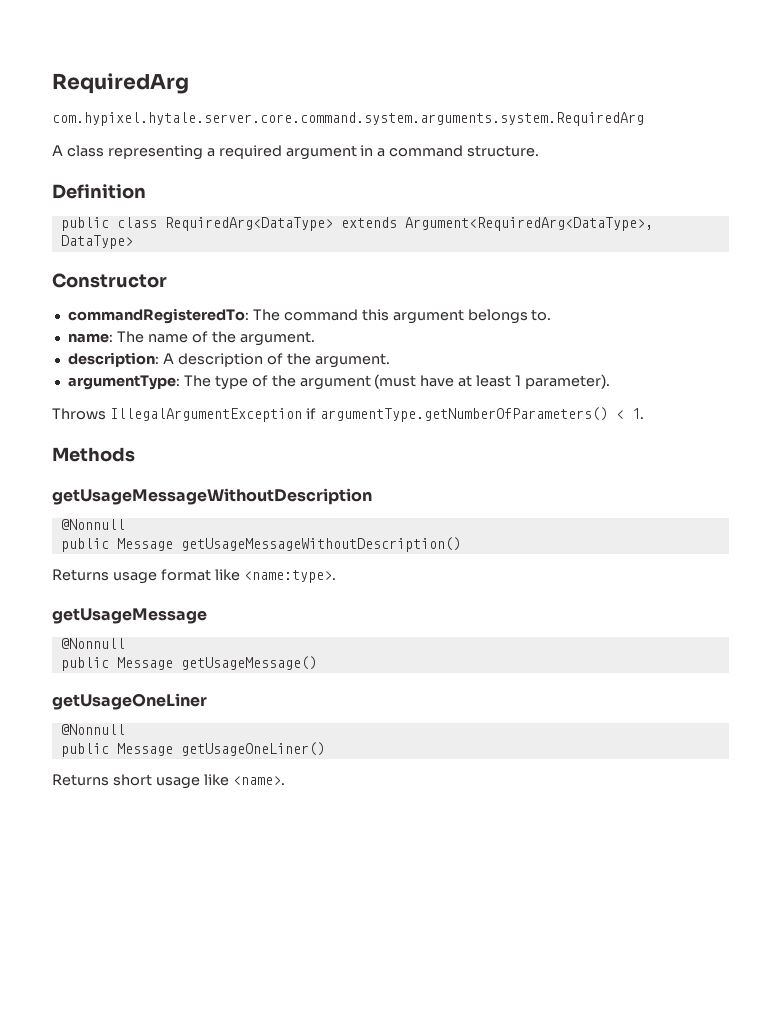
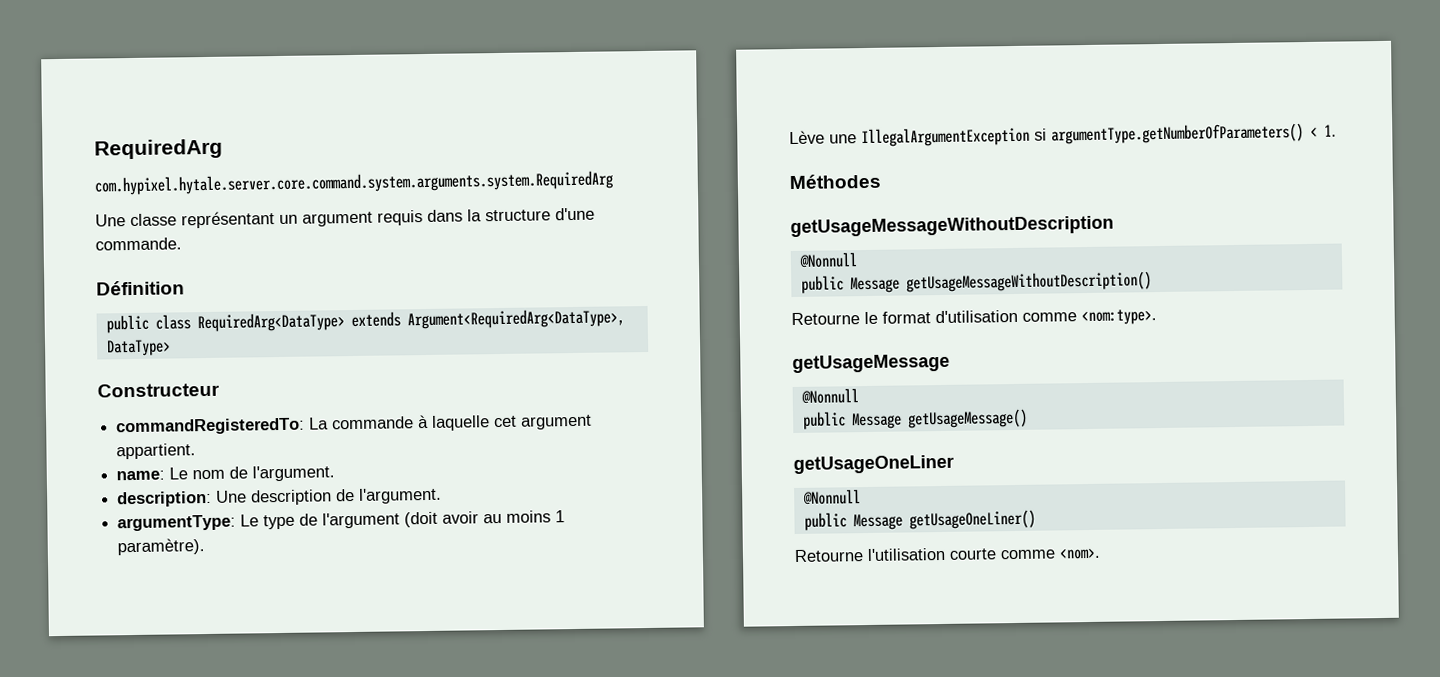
- A class representing a required argument in a command structure.
- Definition
+ Une classe représentant un argument requis dans la structure d'une commande.
+ Définition
- Constructor
+ Constructeur
- commandRegisteredTo: The command this argument belongs to.
- name: The name of the argument.
- description: A description of the argument.
- argumentType: The type of the argument (must have at least 1 parameter).
- Throws IllegalArgumentException if argumentType.getNumberOfParameters() < 1.
+ commandRegisteredTo: La commande à laquelle cet argument appartient.
+ name: Le nom de l'argument.
+ description: Une description de l'argument.
+ argumentType: Le type de l'argument (doit avoir au moins 1 paramètre).
+ Lève une IllegalArgumentException si argumentType.getNumberOfParameters() < 1.
- Methods
+ Méthodes
- Returns usage format like <name:type>.
+ Retourne le format d'utilisation comme <nom:type>.
- Returns short usage like <name>.
+ Retourne l'utilisation courte comme <nom>.

